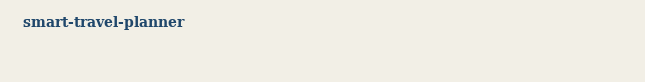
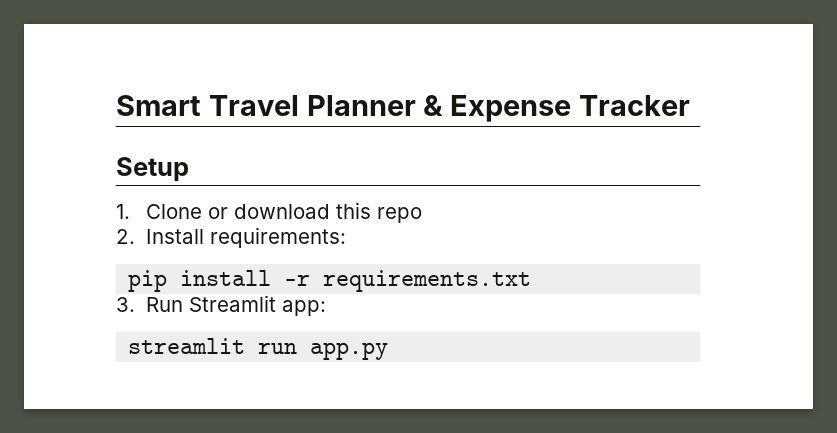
- smart-travel-planner
+ Smart Travel Planner & Expense Tracker
+ Setup
+ 1. Clone or download this repo
+ 2. Install requirements:
+ pip install -r requirements.txt
+ 3. Run Streamlit app:
+ streamlit run app.py

